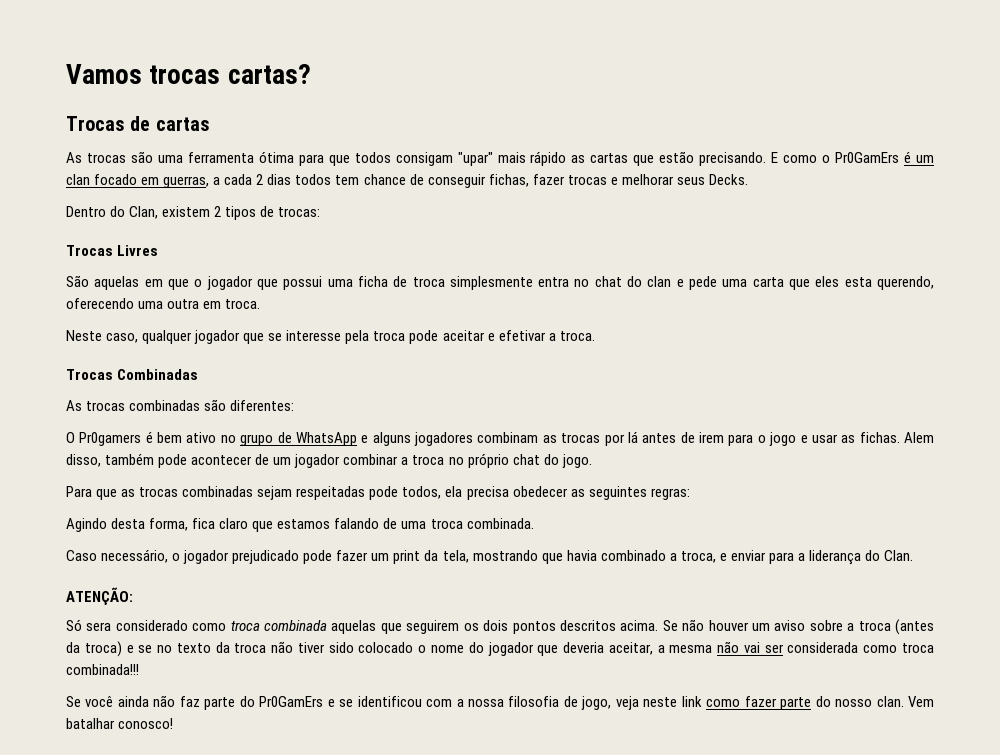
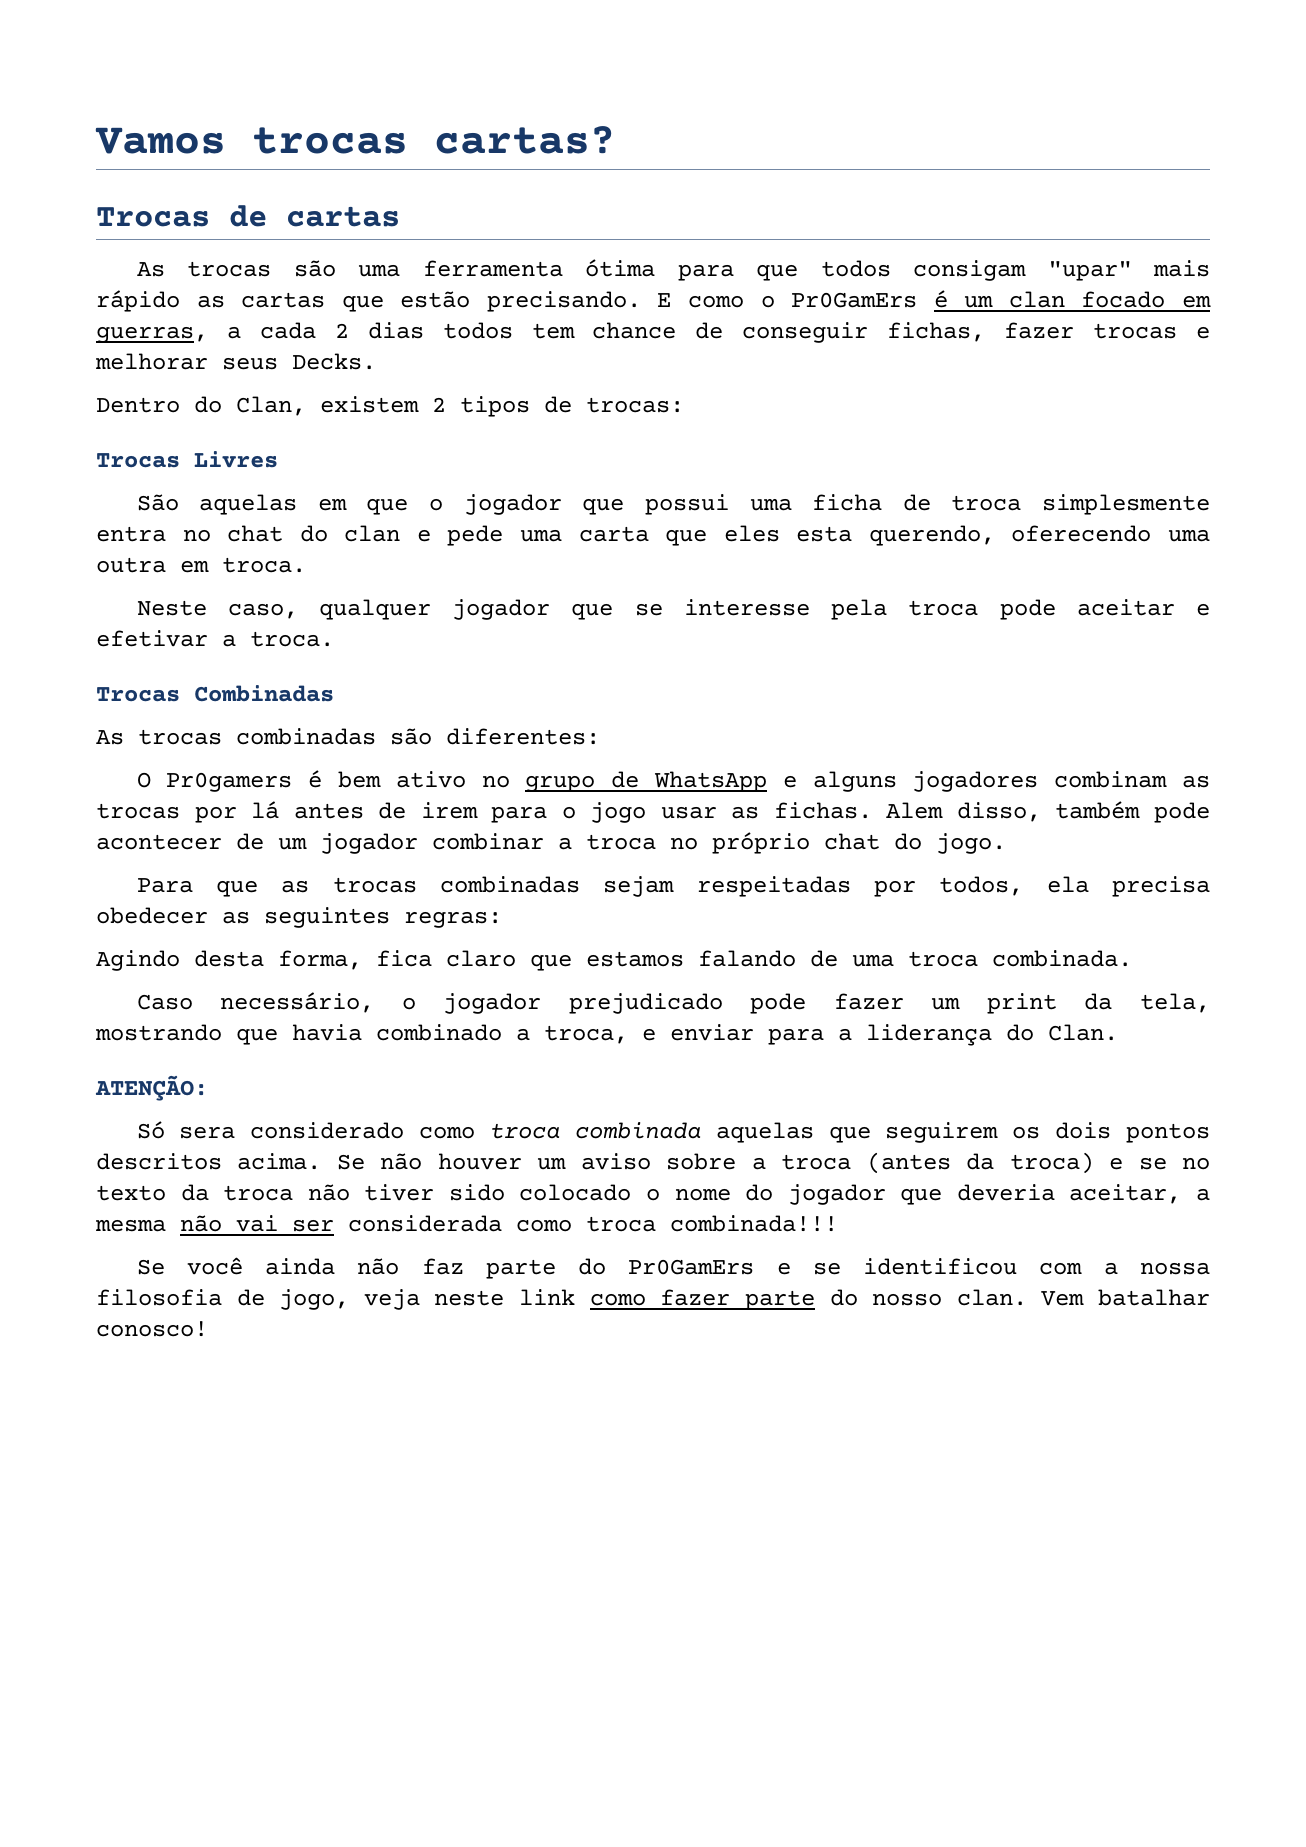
- O Pr0gamers é bem ativo no grupo de WhatsApp e alguns jogadores combinam as trocas por lá antes de irem para o jogo e usar as fichas.
+ O Pr0gamers é bem ativo no grupo de WhatsApp e alguns jogadores combinam as trocas por lá antes de irem para o jogo usar as fichas.
- Para que as trocas combinadas sejam respeitadas pode todos, ela precisa obedecer as seguintes regras:
+ Para que as trocas combinadas sejam respeitadas por todos, ela precisa obedecer as seguintes regras:

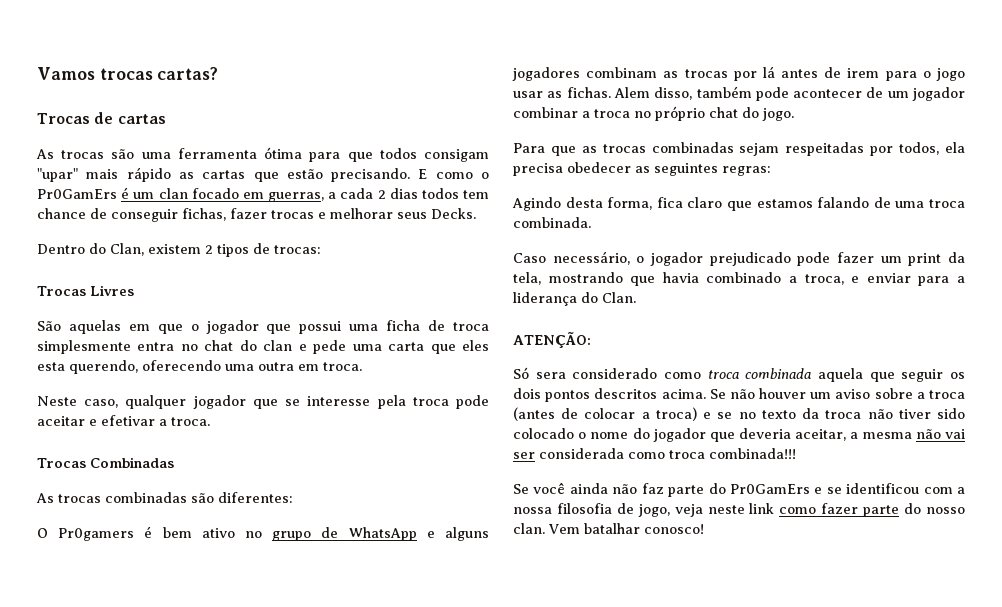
- Só sera considerado como troca combinada aquelas que seguirem os dois pontos descritos acima.
+ Só sera considerado como troca combinada aquela que seguir os dois pontos descritos acima.
- Se não houver um aviso sobre a troca (antes da troca) e se no texto da troca não tiver sido colocado o nome do jogador que deveria aceitar, a mesma não vai ser considerada como troca combinada!!!
+ Se não houver um aviso sobre a troca (antes de colocar a troca) e se no texto da troca não tiver sido colocado o nome do jogador que deveria aceitar, a mesma não vai ser considerada como troca combinada!!!

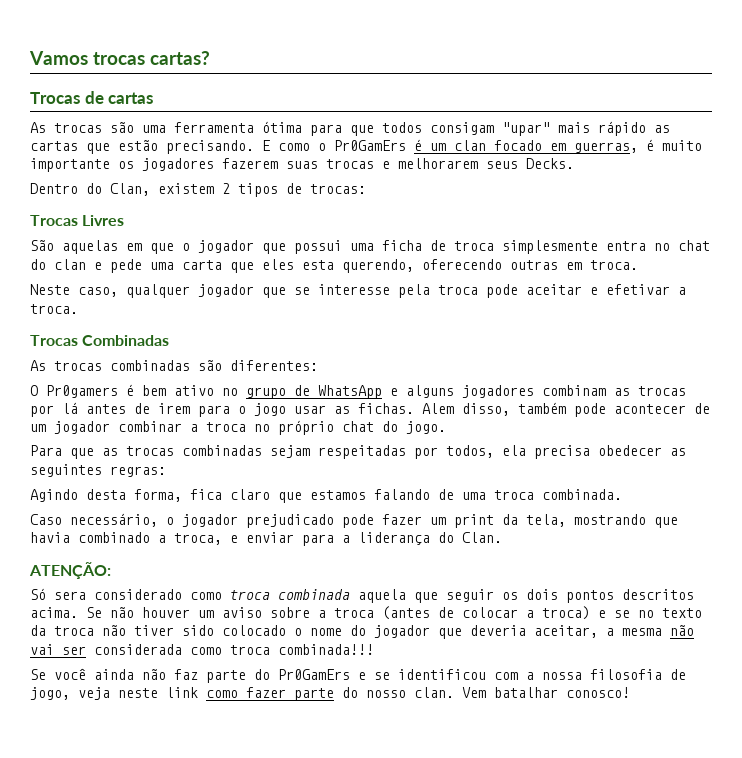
- E como o Pr0GamErs é um clan focado em guerras, a cada 2 dias todos tem chance de conseguir fichas, fazer trocas e melhorar seus Decks.
+ E como o Pr0GamErs é um clan focado em guerras, é muito importante os jogadores fazerem suas trocas e melhorarem seus Decks.
- São aquelas em que o jogador que possui uma ficha de troca simplesmente entra no chat do clan e pede uma carta que eles esta querendo, oferecendo uma outra em troca.
+ São aquelas em que o jogador que possui uma ficha de troca simplesmente entra no chat do clan e pede uma carta que eles esta querendo, oferecendo outras em troca.

